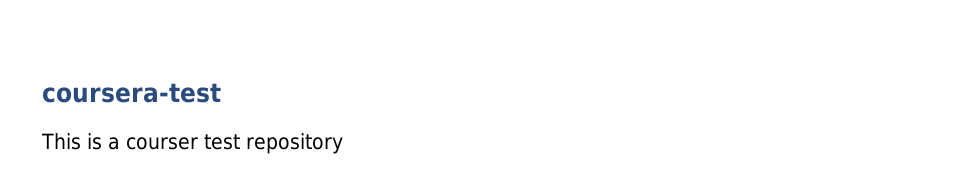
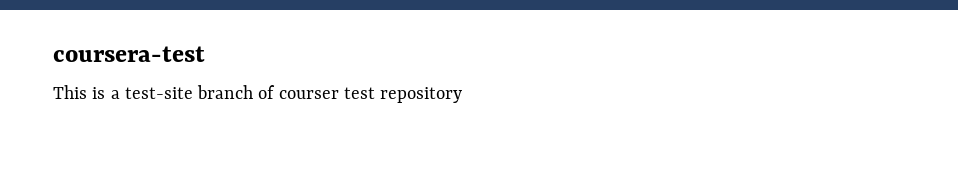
- This is a courser test repository
+ This is a test-site branch of courser test repository

